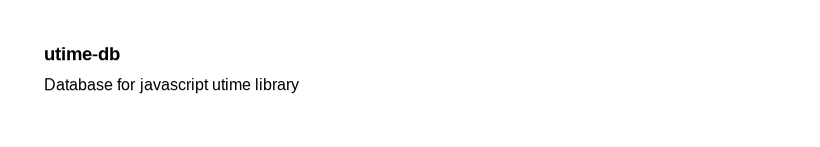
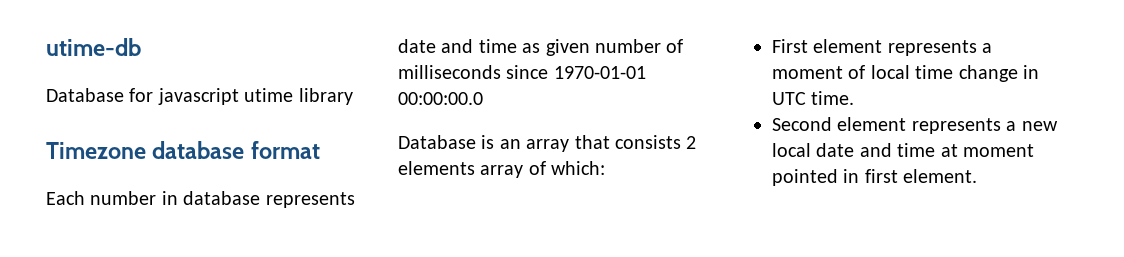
+ Timezone database format
+ Each number in database represents date and time as given number of milliseconds since 1970-01-01 00:00:00.0
+ Database is an array that consists 2 elements array of which:
+ First element represents a moment of local time change in UTC time.
+ Second element represents a new local date and time at moment pointed in first element.

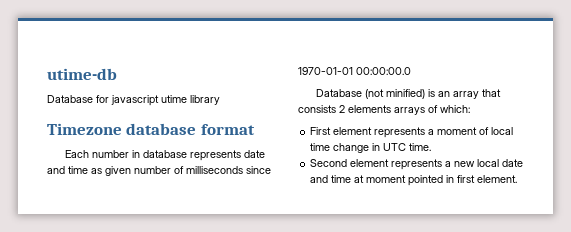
- Database is an array that consists 2 elements array of which:
+ Database (not minified) is an array that consists 2 elements arrays of which:

